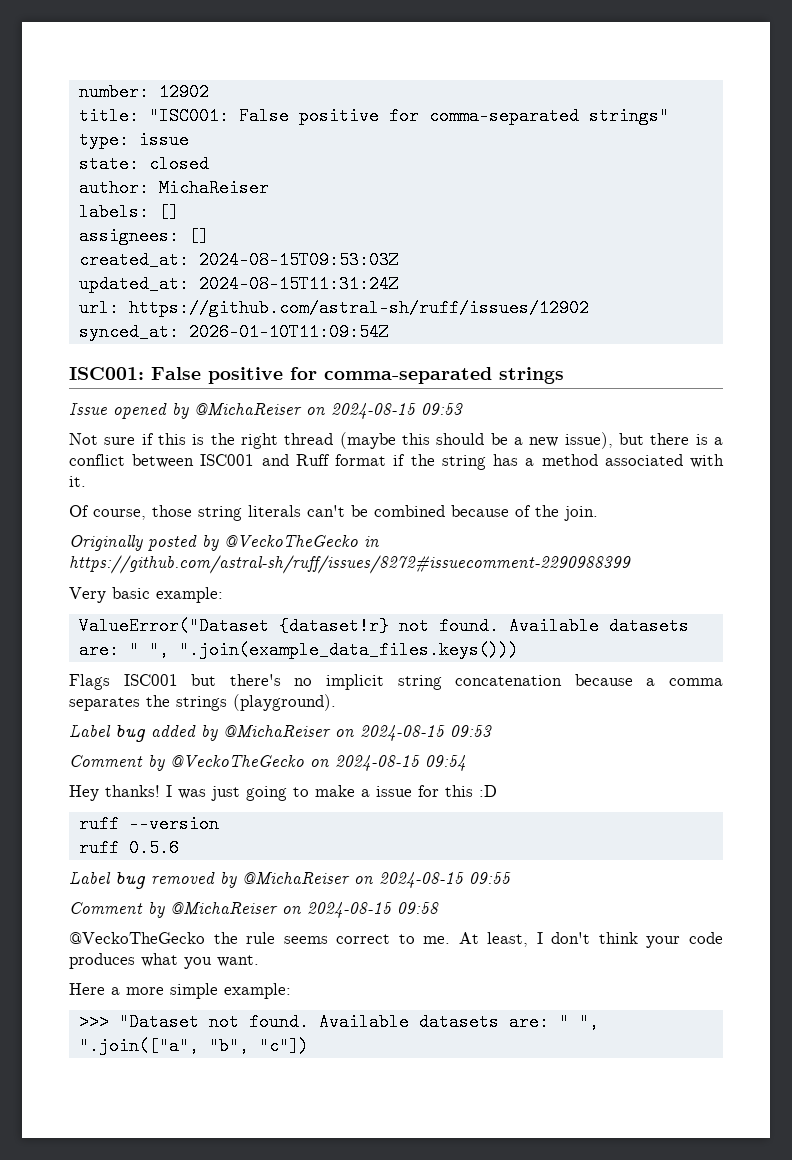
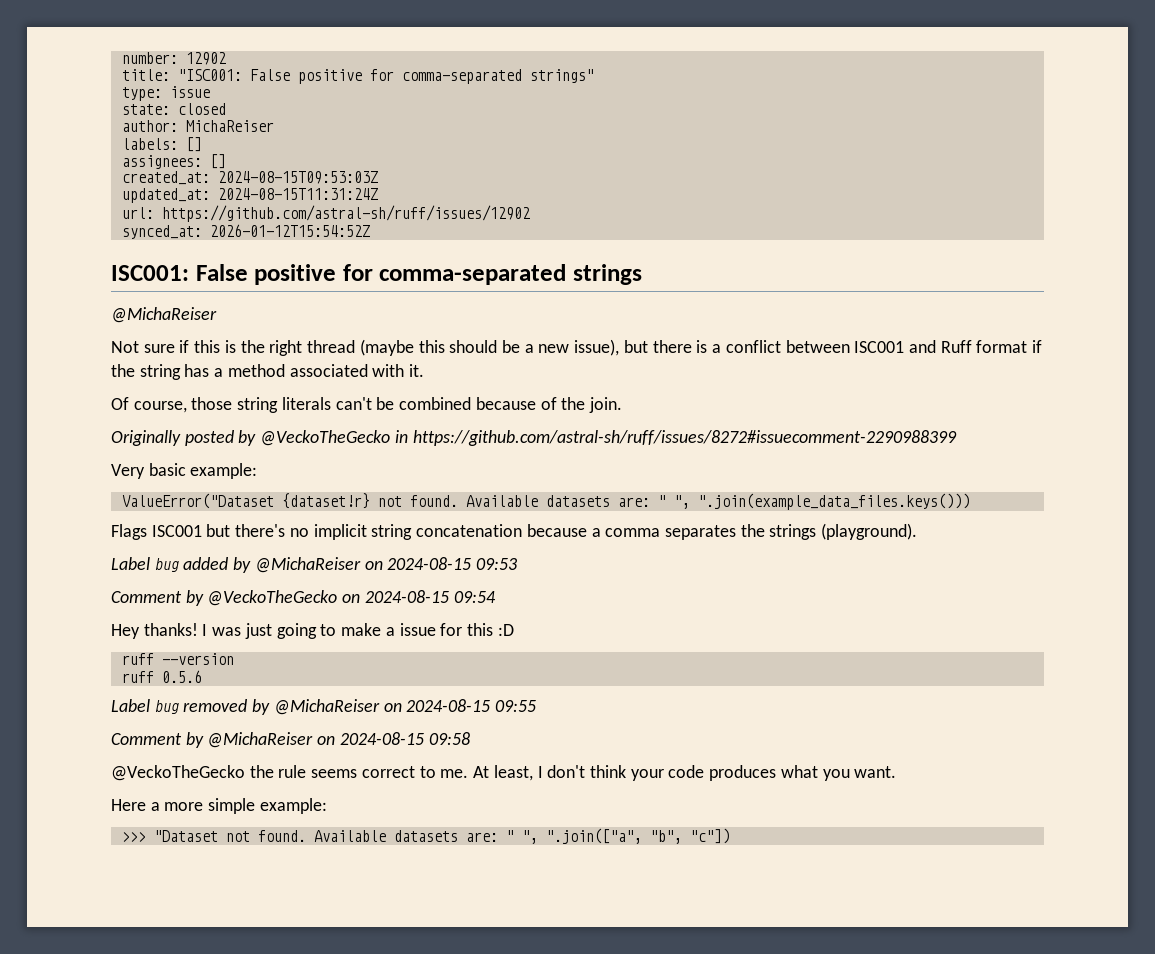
- synced_at: 2026-01-10T11:09:54Z
+ synced_at: 2026-01-12T15:54:52Z
  ISC001: False positive for comma-separated strings
- Issue opened by @MichaReiser on 2024-08-15 09:53
+ @MichaReiser

